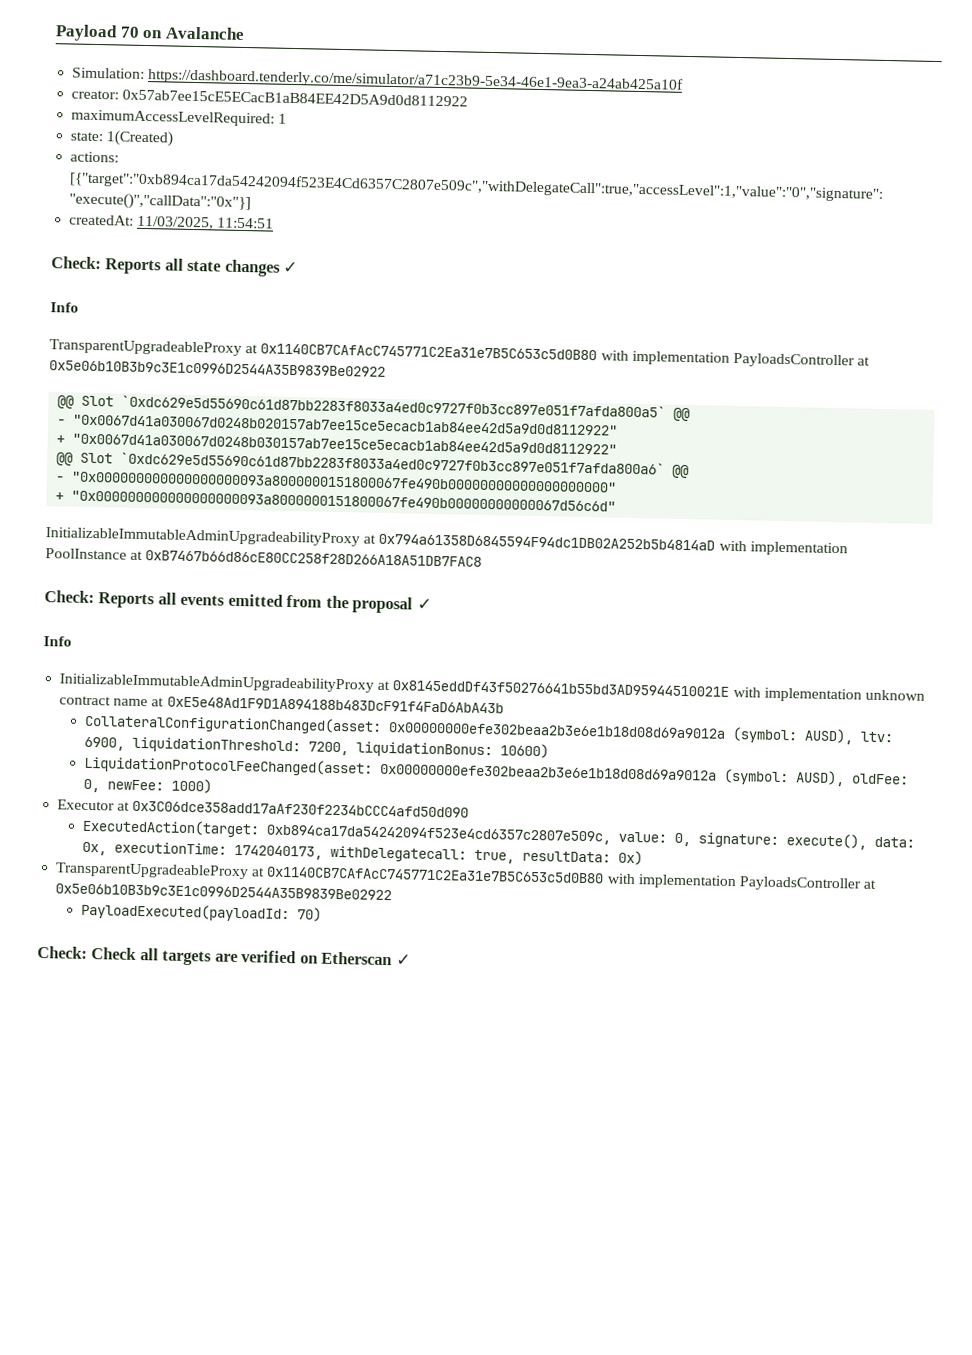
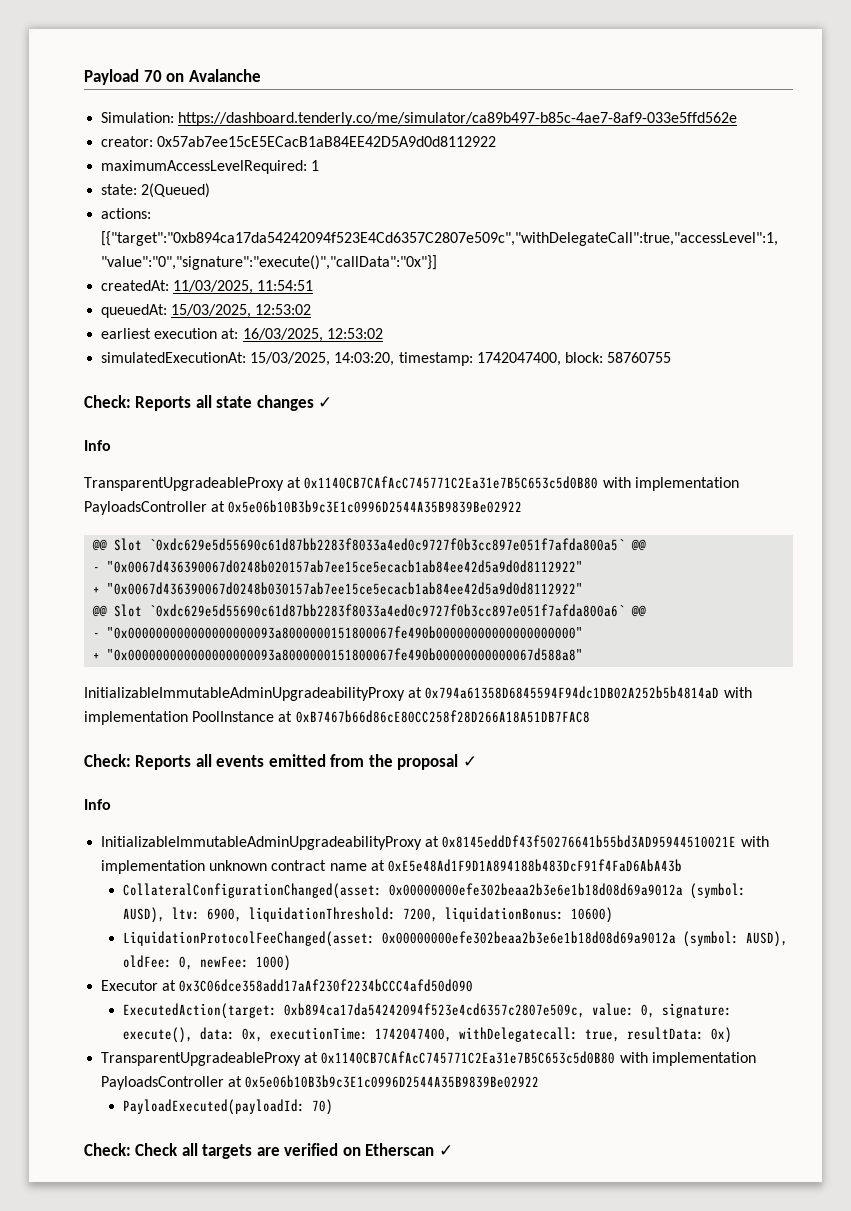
- Simulation: https://dashboard.tenderly.co/me/simulator/a71c23b9-5e34-46e1-9ea3-a24ab425a10f
+ Simulation: https://dashboard.tenderly.co/me/simulator/ca89b497-b85c-4ae7-8af9-033e5ffd562e
- state: 1(Created)
+ state: 2(Queued)
+ queuedAt: 15/03/2025, 12:53:02
+ earliest execution at: 16/03/2025, 12:53:02
+ simulatedExecutionAt: 15/03/2025, 14:03:20, timestamp: 1742047400, block: 58760755
- - "0x0067d41a030067d0248b020157ab7ee15ce5ecacb1ab84ee42d5a9d0d8112922"
- + "0x0067d41a030067d0248b030157ab7ee15ce5ecacb1ab84ee42d5a9d0d8112922"
+ - "0x0067d436390067d0248b020157ab7ee15ce5ecacb1ab84ee42d5a9d0d8112922"
+ + "0x0067d436390067d0248b030157ab7ee15ce5ecacb1ab84ee42d5a9d0d8112922"
- + "0x000000000000000000093a8000000151800067fe490b00000000000067d56c6d"
+ + "0x000000000000000000093a8000000151800067fe490b00000000000067d588a8"
- ExecutedAction(target: 0xb894ca17da54242094f523e4cd6357c2807e509c, value: 0, signature: execute(), data: 0x, executionTime: 1742040173, withDelegatecall: true, resultData: 0x)
+ ExecutedAction(target: 0xb894ca17da54242094f523e4cd6357c2807e509c, value: 0, signature: execute(), data: 0x, executionTime: 1742047400, withDelegatecall: true, resultData: 0x)

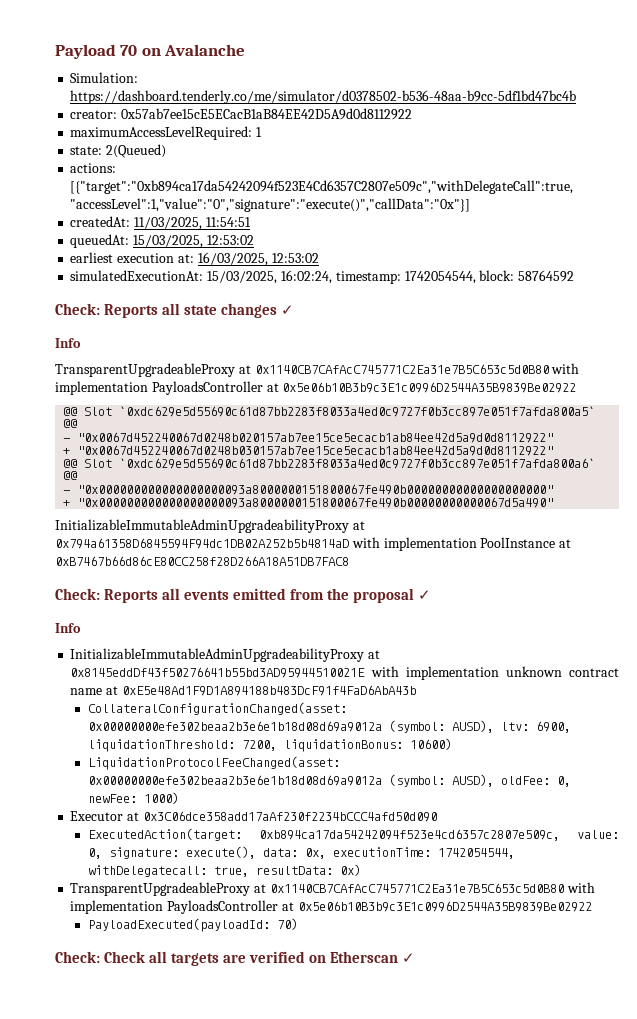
- Simulation: https://dashboard.tenderly.co/me/simulator/ca89b497-b85c-4ae7-8af9-033e5ffd562e
+ Simulation: https://dashboard.tenderly.co/me/simulator/d0378502-b536-48aa-b9cc-5df1bd47bc4b
- simulatedExecutionAt: 15/03/2025, 14:03:20, timestamp: 1742047400, block: 58760755
+ simulatedExecutionAt: 15/03/2025, 16:02:24, timestamp: 1742054544, block: 58764592
- - "0x0067d436390067d0248b020157ab7ee15ce5ecacb1ab84ee42d5a9d0d8112922"
- + "0x0067d436390067d0248b030157ab7ee15ce5ecacb1ab84ee42d5a9d0d8112922"
+ - "0x0067d452240067d0248b020157ab7ee15ce5ecacb1ab84ee42d5a9d0d8112922"
+ + "0x0067d452240067d0248b030157ab7ee15ce5ecacb1ab84ee42d5a9d0d8112922"
- + "0x000000000000000000093a8000000151800067fe490b00000000000067d588a8"
+ + "0x000000000000000000093a8000000151800067fe490b00000000000067d5a490"
- ExecutedAction(target: 0xb894ca17da54242094f523e4cd6357c2807e509c, value: 0, signature: execute(), data: 0x, executionTime: 1742047400, withDelegatecall: true, resultData: 0x)
+ ExecutedAction(target: 0xb894ca17da54242094f523e4cd6357c2807e509c, value: 0, signature: execute(), data: 0x, executionTime: 1742054544, withDelegatecall: true, resultData: 0x)

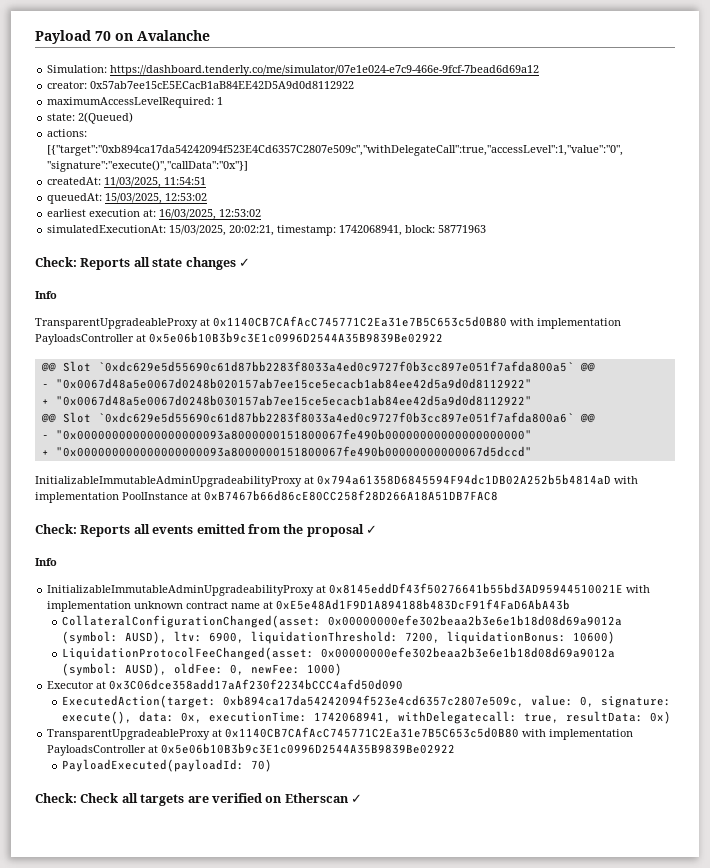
- Simulation: https://dashboard.tenderly.co/me/simulator/d0378502-b536-48aa-b9cc-5df1bd47bc4b
+ Simulation: https://dashboard.tenderly.co/me/simulator/07e1e024-e7c9-466e-9fcf-7bead6d69a12
- simulatedExecutionAt: 15/03/2025, 16:02:24, timestamp: 1742054544, block: 58764592
+ simulatedExecutionAt: 15/03/2025, 20:02:21, timestamp: 1742068941, block: 58771963
- - "0x0067d452240067d0248b020157ab7ee15ce5ecacb1ab84ee42d5a9d0d8112922"
- + "0x0067d452240067d0248b030157ab7ee15ce5ecacb1ab84ee42d5a9d0d8112922"
+ - "0x0067d48a5e0067d0248b020157ab7ee15ce5ecacb1ab84ee42d5a9d0d8112922"
+ + "0x0067d48a5e0067d0248b030157ab7ee15ce5ecacb1ab84ee42d5a9d0d8112922"
- + "0x000000000000000000093a8000000151800067fe490b00000000000067d5a490"
+ + "0x000000000000000000093a8000000151800067fe490b00000000000067d5dccd"
- ExecutedAction(target: 0xb894ca17da54242094f523e4cd6357c2807e509c, value: 0, signature: execute(), data: 0x, executionTime: 1742054544, withDelegatecall: true, resultData: 0x)
+ ExecutedAction(target: 0xb894ca17da54242094f523e4cd6357c2807e509c, value: 0, signature: execute(), data: 0x, executionTime: 1742068941, withDelegatecall: true, resultData: 0x)

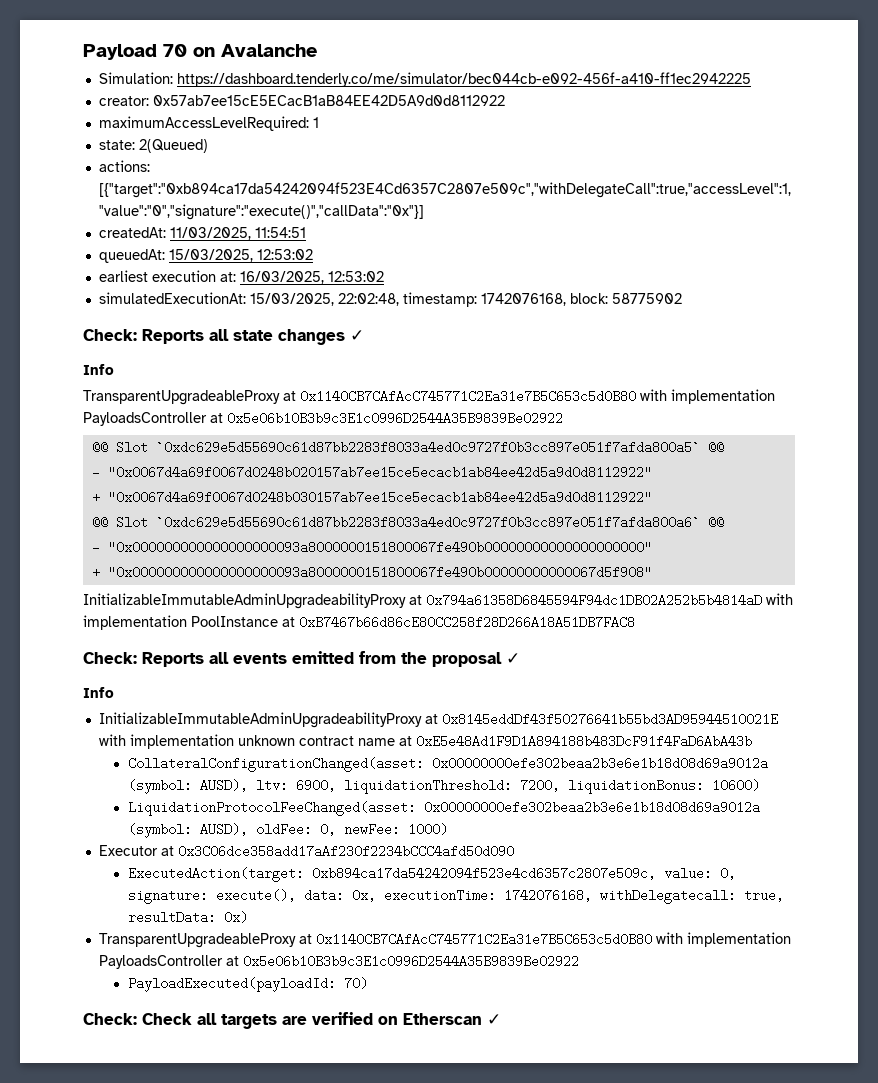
- Simulation: https://dashboard.tenderly.co/me/simulator/07e1e024-e7c9-466e-9fcf-7bead6d69a12
+ Simulation: https://dashboard.tenderly.co/me/simulator/bec044cb-e092-456f-a410-ff1ec2942225
- simulatedExecutionAt: 15/03/2025, 20:02:21, timestamp: 1742068941, block: 58771963
+ simulatedExecutionAt: 15/03/2025, 22:02:48, timestamp: 1742076168, block: 58775902
- - "0x0067d48a5e0067d0248b020157ab7ee15ce5ecacb1ab84ee42d5a9d0d8112922"
- + "0x0067d48a5e0067d0248b030157ab7ee15ce5ecacb1ab84ee42d5a9d0d8112922"
+ - "0x0067d4a69f0067d0248b020157ab7ee15ce5ecacb1ab84ee42d5a9d0d8112922"
+ + "0x0067d4a69f0067d0248b030157ab7ee15ce5ecacb1ab84ee42d5a9d0d8112922"
- + "0x000000000000000000093a8000000151800067fe490b00000000000067d5dccd"
+ + "0x000000000000000000093a8000000151800067fe490b00000000000067d5f908"
- ExecutedAction(target: 0xb894ca17da54242094f523e4cd6357c2807e509c, value: 0, signature: execute(), data: 0x, executionTime: 1742068941, withDelegatecall: true, resultData: 0x)
+ ExecutedAction(target: 0xb894ca17da54242094f523e4cd6357c2807e509c, value: 0, signature: execute(), data: 0x, executionTime: 1742076168, withDelegatecall: true, resultData: 0x)

